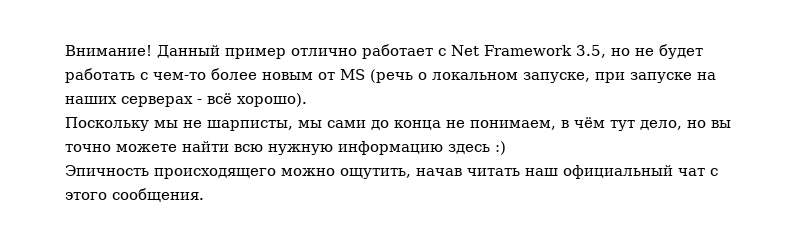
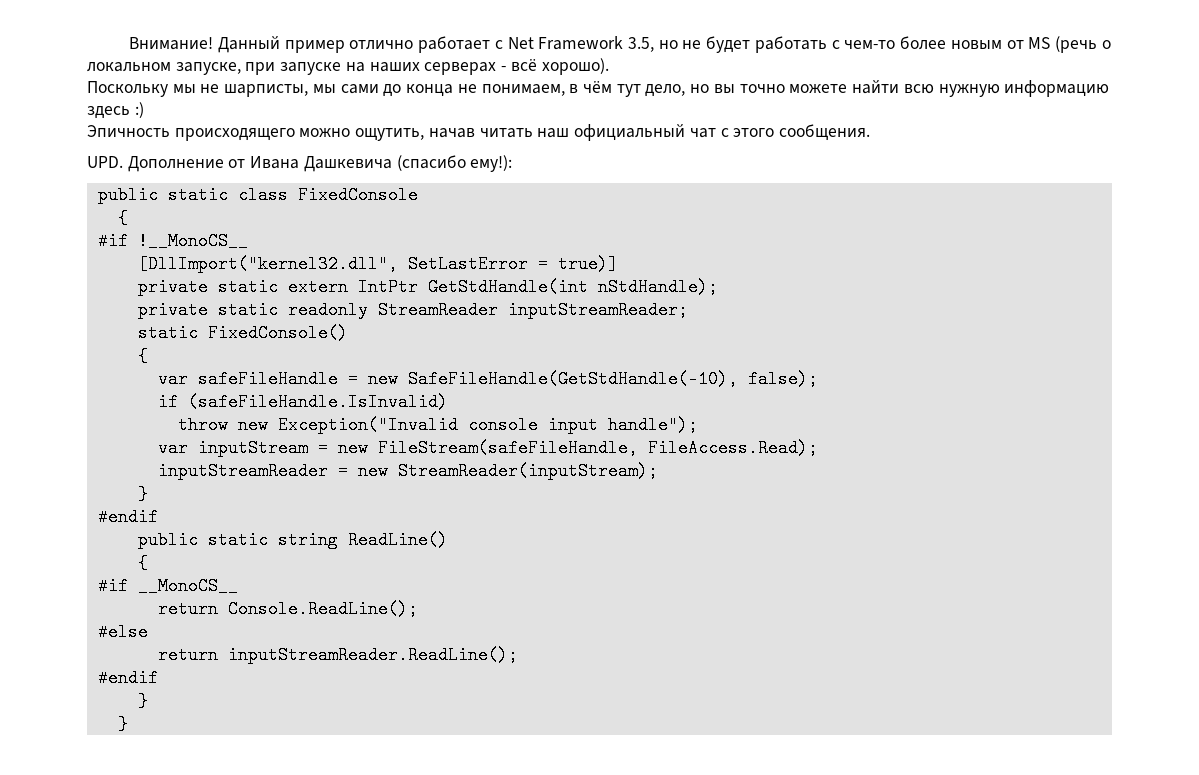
+ UPD. Дополнение от Ивана Дашкевича (спасибо ему!):
+ public static class FixedConsole
+ {
+ #if !__MonoCS__
+ [DllImport("kernel32.dll", SetLastError = true)]
+ private static extern IntPtr GetStdHandle(int nStdHandle);
+ private static readonly StreamReader inputStreamReader;
+ static FixedConsole()
+ {
+ var safeFileHandle = new SafeFileHandle(GetStdHandle(-10), false);
+ if (safeFileHandle.IsInvalid)
+ throw new Exception("Invalid console input handle");
+ var inputStream = new FileStream(safeFileHandle, FileAccess.Read);
+ inputStreamReader = new StreamReader(inputStream);
+ }
+ #endif
+ public static string ReadLine()
+ {
+ #if __MonoCS__
+ return Console.ReadLine();
+ #else
+ return inputStreamReader.ReadLine();
+ #endif
+ }
+ }

